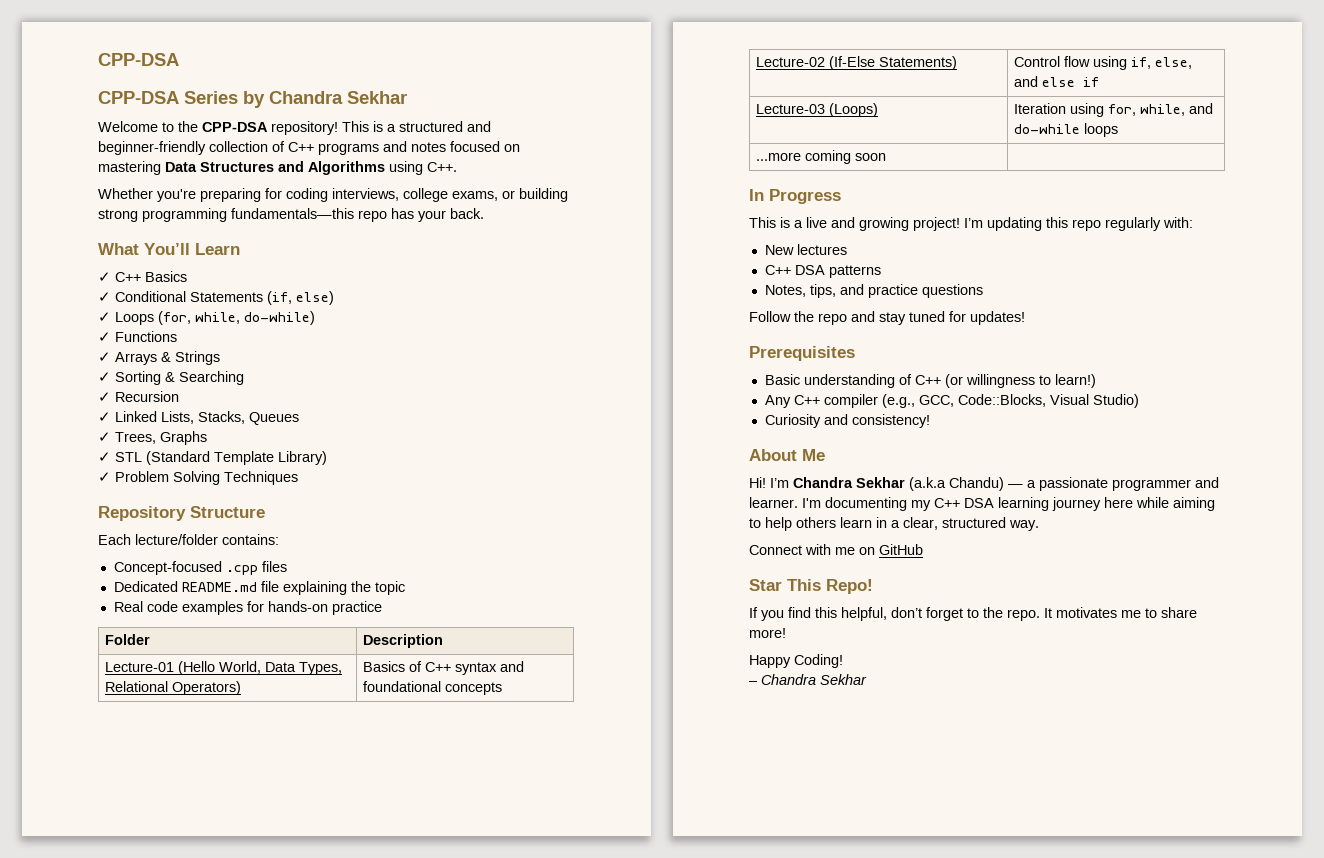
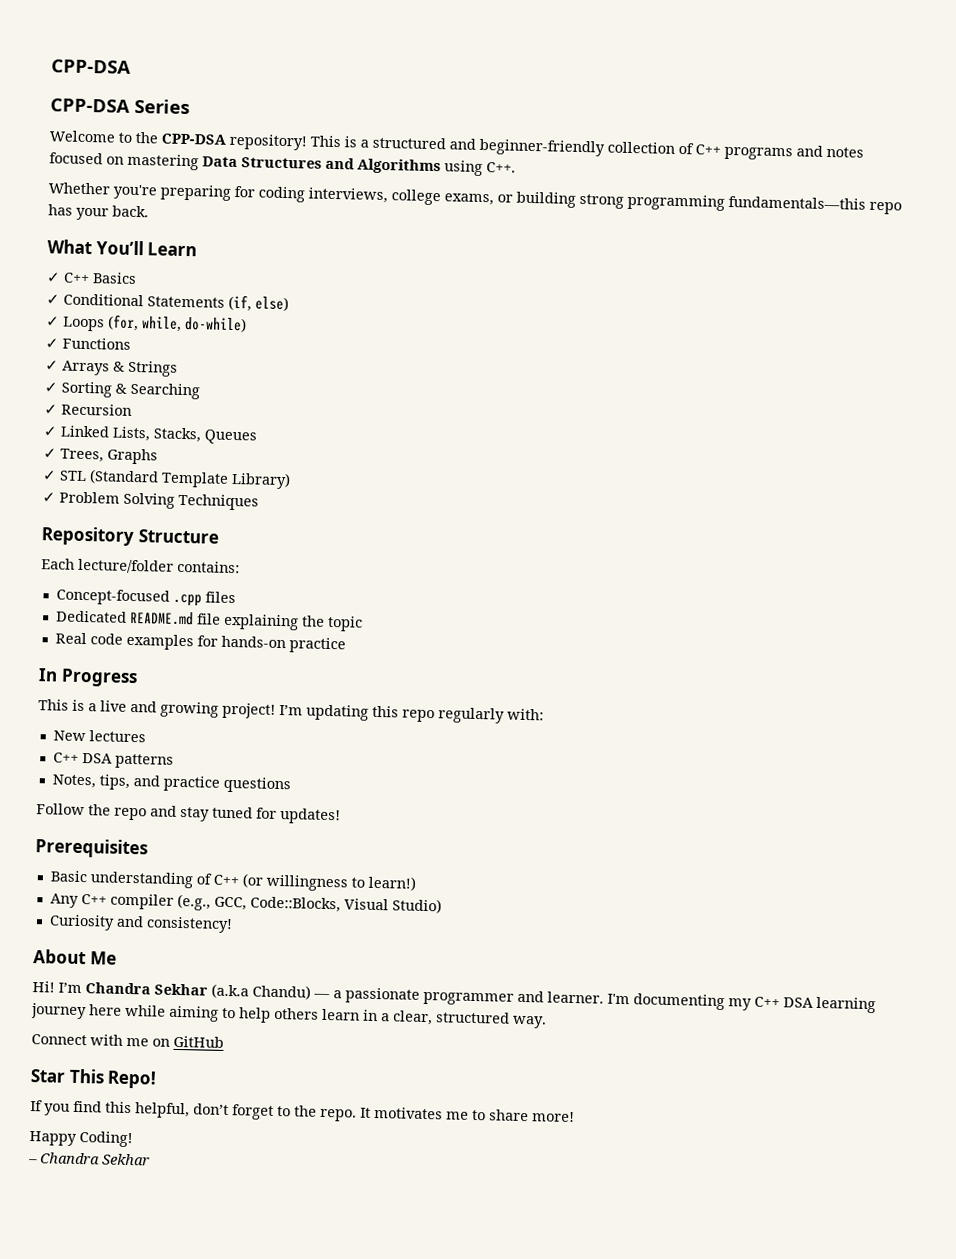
- CPP-DSA Series by Chandra Sekhar
+ CPP-DSA Series
- Folder | Description
- Lecture-01 (Hello World, Data Types, Relational Operators) | Basics of C++ syntax and foundational concepts
- Lecture-02 (If-Else Statements) | Control flow using if, else, and else if
- Lecture-03 (Loops) | Iteration using for, while, and do-while loops
- ...more coming soon |

